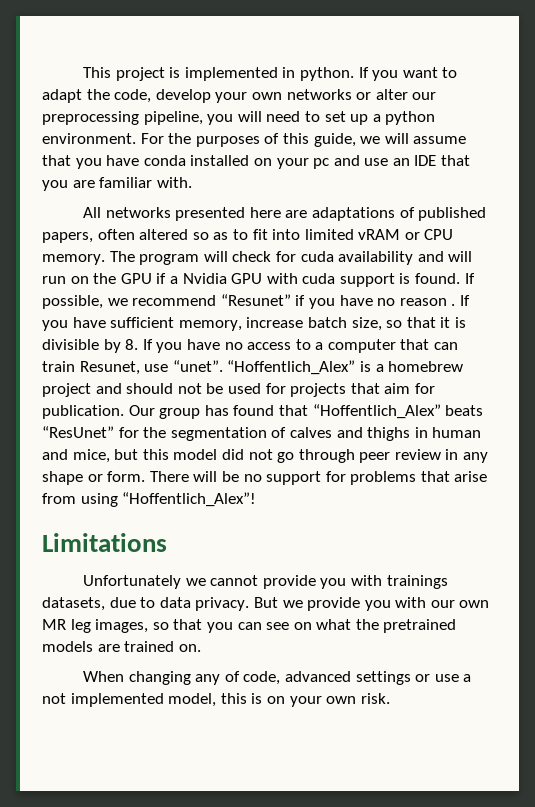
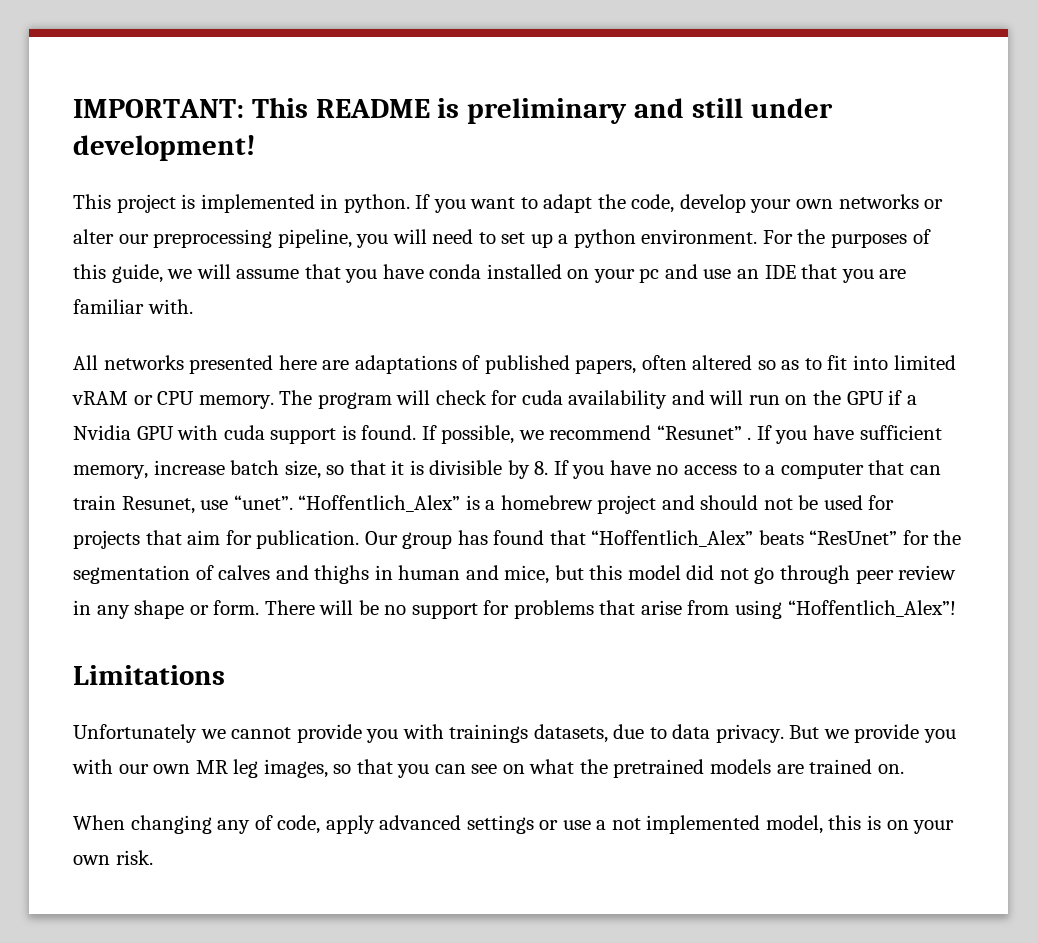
+ IMPORTANT: This README is preliminary and still under development!
- If possible, we recommend “Resunet” if you have no reason .
+ If possible, we recommend “Resunet” .
- When changing any of code, advanced settings or use a not implemented model, this is on your own risk.
+ When changing any of code, apply advanced settings or use a not implemented model, this is on your own risk.

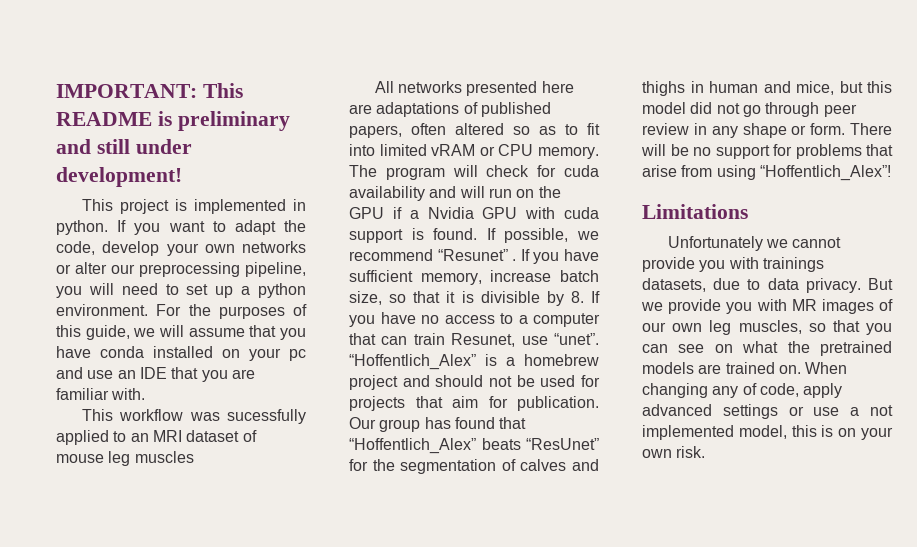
+ This workflow was sucessfully applied to an MRI dataset of mouse leg muscles
- But we provide you with our own MR leg images, so that you can see on what the pretrained models are trained on.
- When changing any of code, apply advanced settings or use a not implemented model, this is on your own risk.
+ But we provide you with MR images of our own leg muscles, so that you can see on what the pretrained models are trained on. When changing any of code, apply advanced settings or use a not implemented model, this is on your own risk.

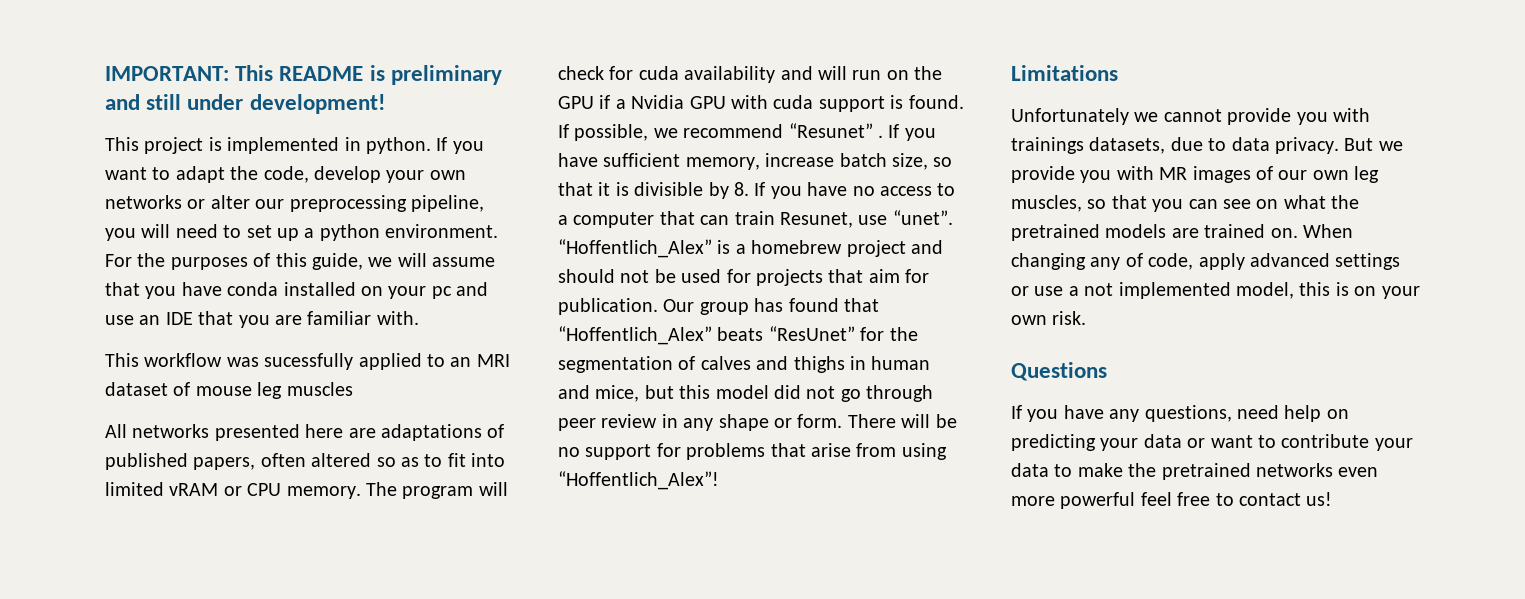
+ Questions
+ If you have any questions, need help on predicting your data or want to contribute your data to make the pretrained networks even more powerful feel free to contact us!

